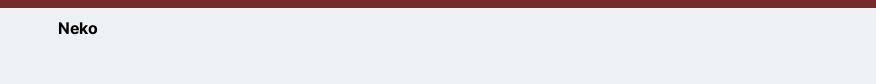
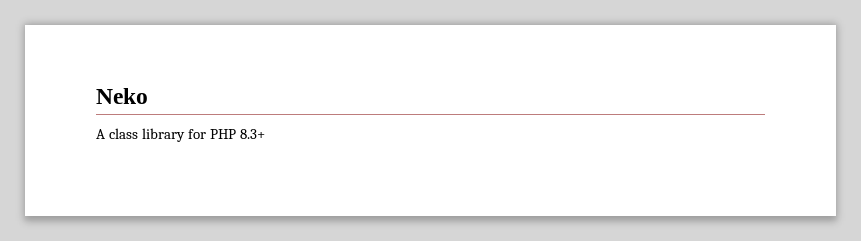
+ A class library for PHP 8.3+

